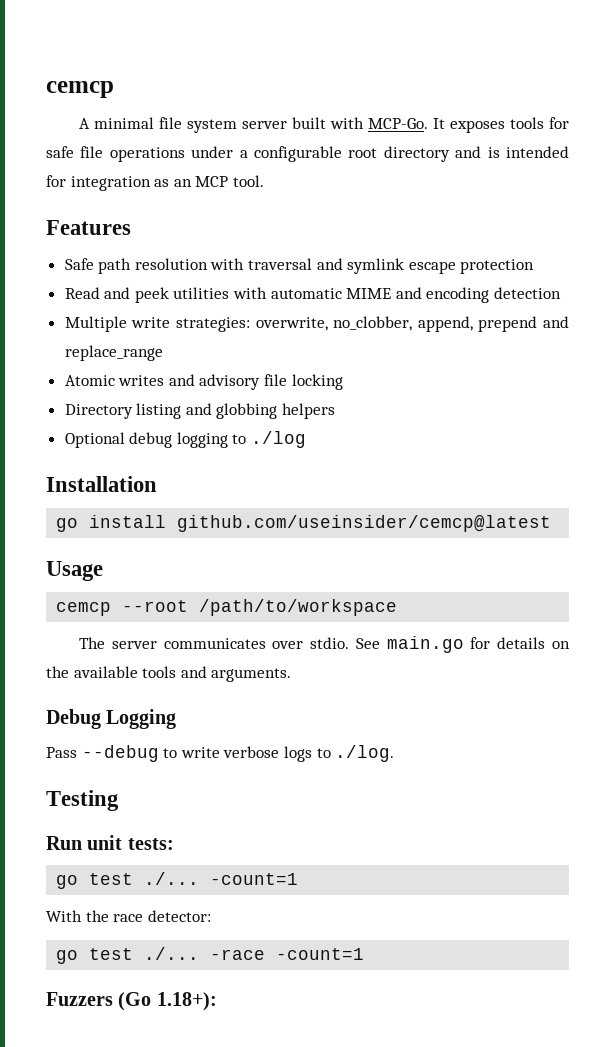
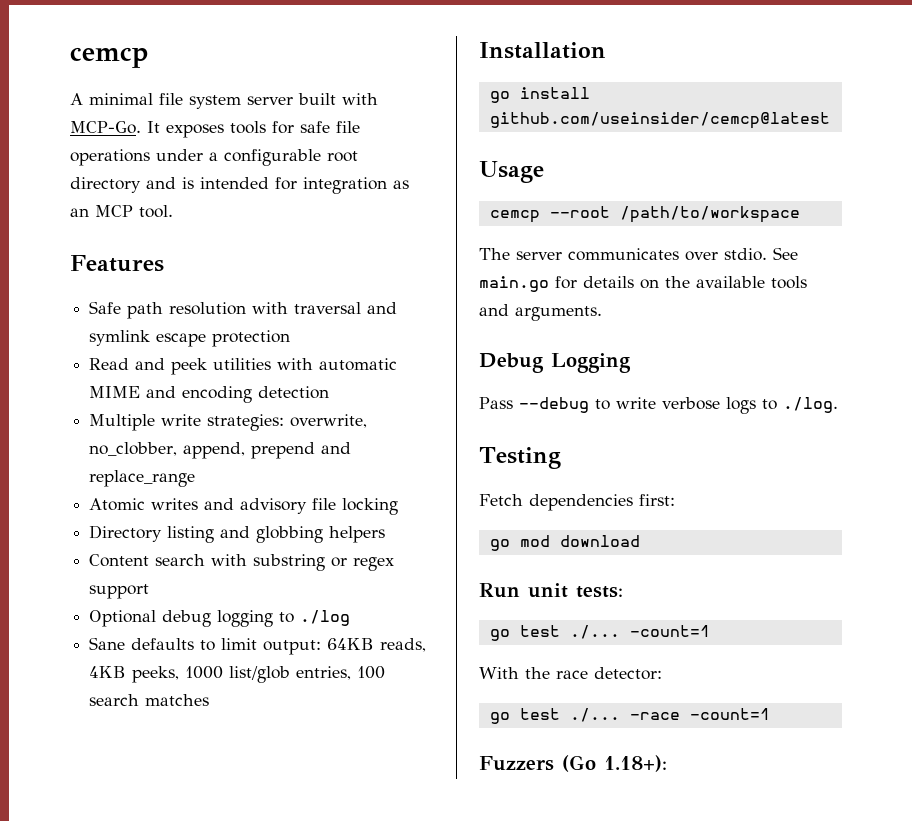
+ Content search with substring or regex support
+ Sane defaults to limit output: 64KB reads, 4KB peeks, 1000 list/glob entries, 100 search matches
+ Fetch dependencies first:
+ go mod download

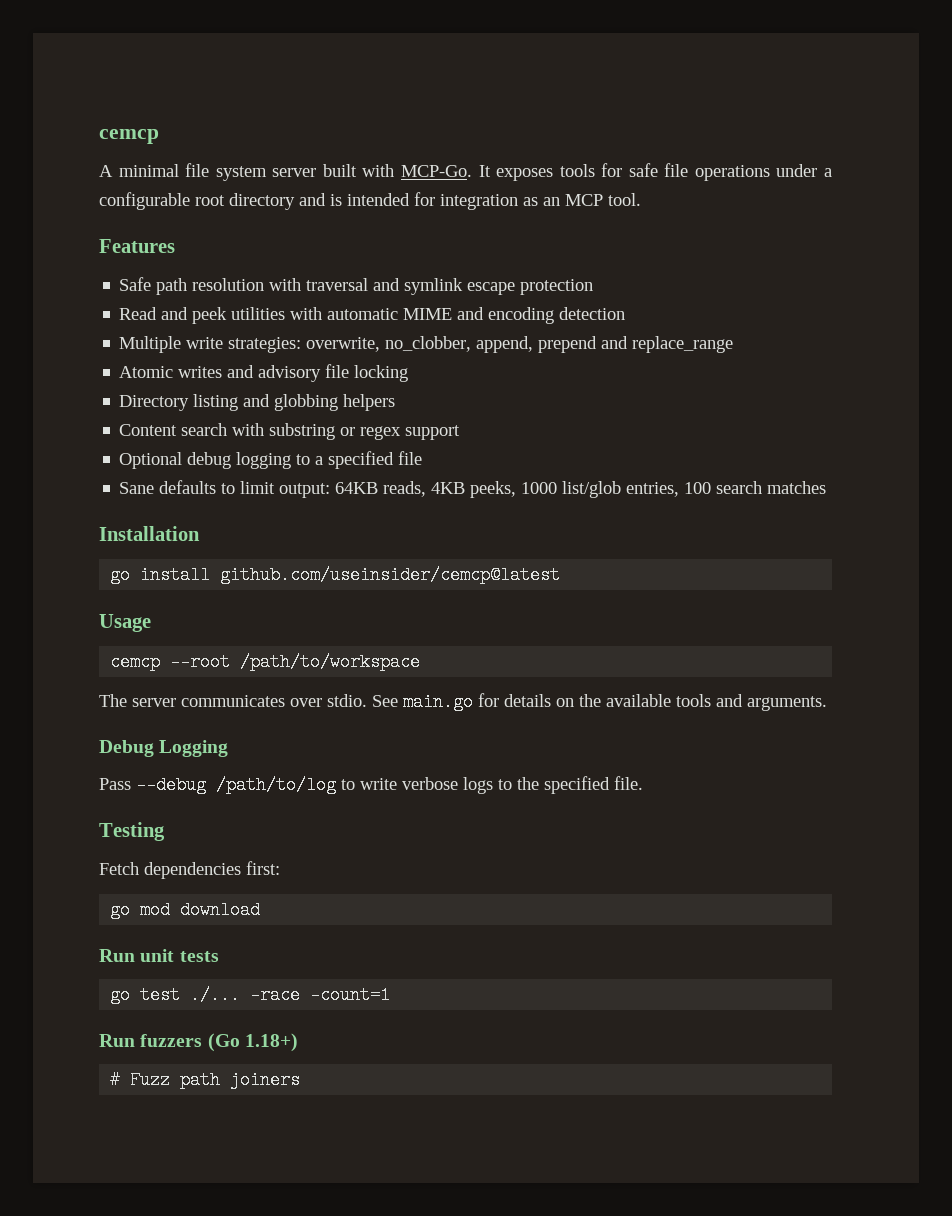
- Optional debug logging to ./log
+ Optional debug logging to a specified file
- Pass --debug to write verbose logs to ./log.
+ Pass --debug /path/to/log to write verbose logs to the specified file.
- Run unit tests:
- go test ./... -count=1
- With the race detector:
+ Run unit tests
- Fuzzers (Go 1.18+):
+ Run fuzzers (Go 1.18+)
+ # Fuzz path joiners

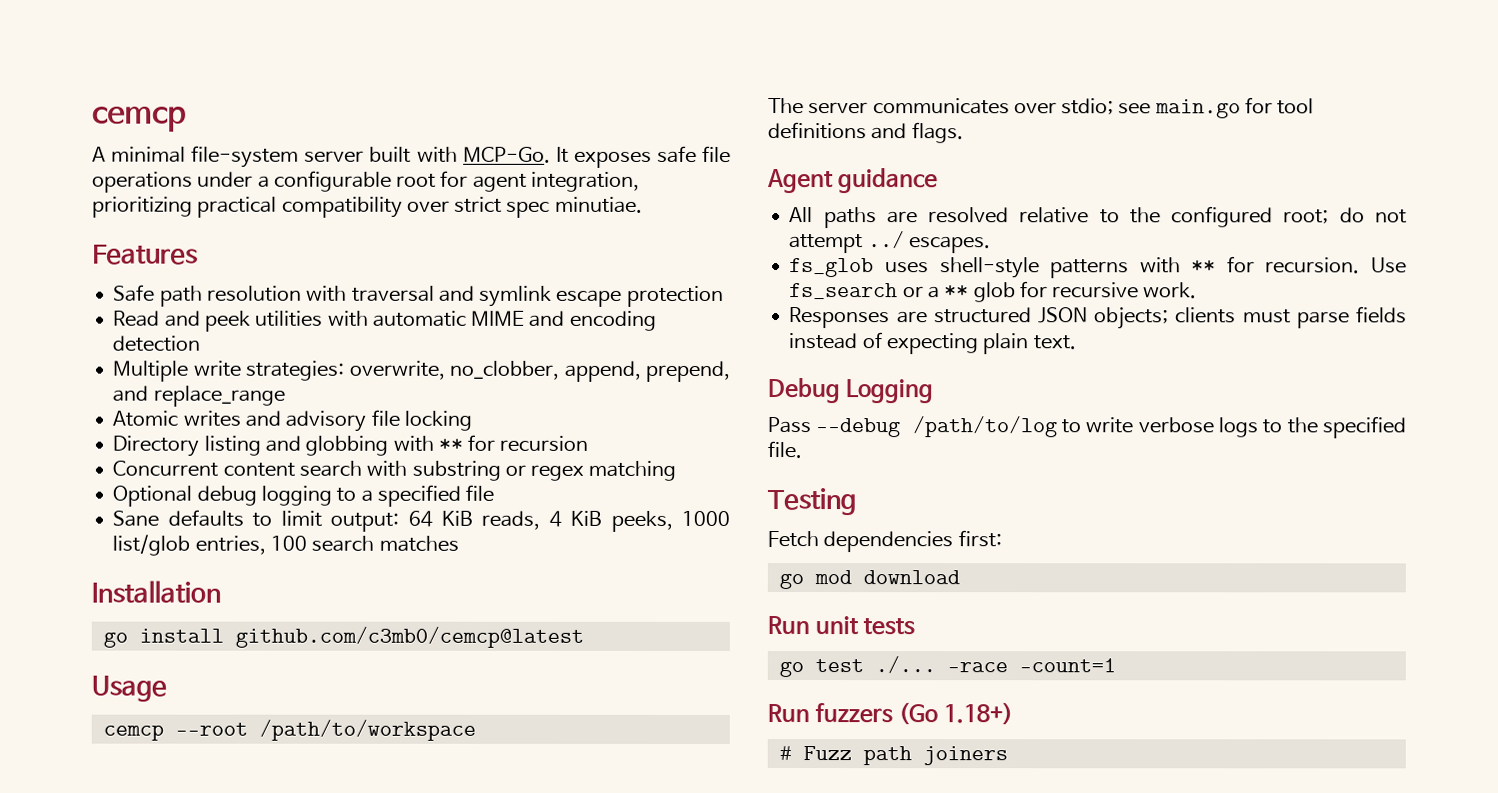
- A minimal file system server built with MCP-Go.
+ A minimal file-system server built with MCP-Go.
- It exposes tools for safe file operations under a configurable root directory and is intended for integration as an MCP tool.
+ It exposes safe file operations under a configurable root for agent integration, prioritizing practical compatibility over strict spec minutiae.
- Multiple write strategies: overwrite, no_clobber, append, prepend and replace_range
+ Multiple write strategies: overwrite, no_clobber, append, prepend, and replace_range
- Directory listing and globbing helpers
- Content search with substring or regex support
+ Directory listing and globbing with ** for recursion
+ Concurrent content search with substring or regex matching
- Sane defaults to limit output: 64KB reads, 4KB peeks, 1000 list/glob entries, 100 search matches
+ Sane defaults to limit output: 64 KiB reads, 4 KiB peeks, 1000 list/glob entries, 100 search matches
- go install github.com/useinsider/cemcp@latest
+ go install github.com/c3mb0/cemcp@latest
- The server communicates over stdio. See main.go for details on the available tools and arguments.
+ The server communicates over stdio; see main.go for tool definitions and flags.
+ Agent guidance
+ All paths are resolved relative to the configured root; do not attempt ../ escapes.
+ fs_glob uses shell-style patterns with ** for recursion. Use fs_search or a ** glob for recursive work.
+ Responses are structured JSON objects; clients must parse fields instead of expecting plain text.

